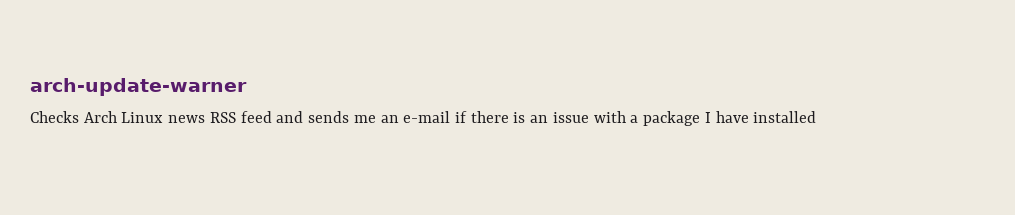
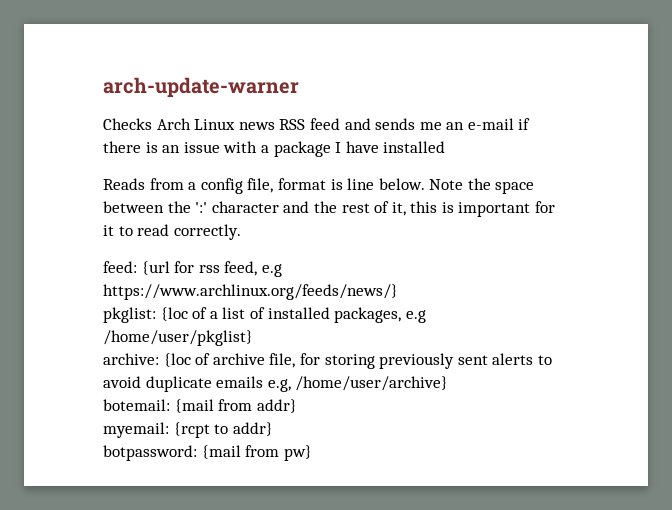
+ Reads from a config file, format is line below. Note the space between the ':' character and the rest of it, this is important for it to read correctly.
+ feed: {url for rss feed, e.g https://www.archlinux.org/feeds/news/}
+ pkglist: {loc of a list of installed packages, e.g /home/user/pkglist}
+ archive: {loc of archive file, for storing previously sent alerts to avoid duplicate emails e.g, /home/user/archive}
+ botemail: {mail from addr}
+ myemail: {rcpt to addr}
+ botpassword: {mail from pw}

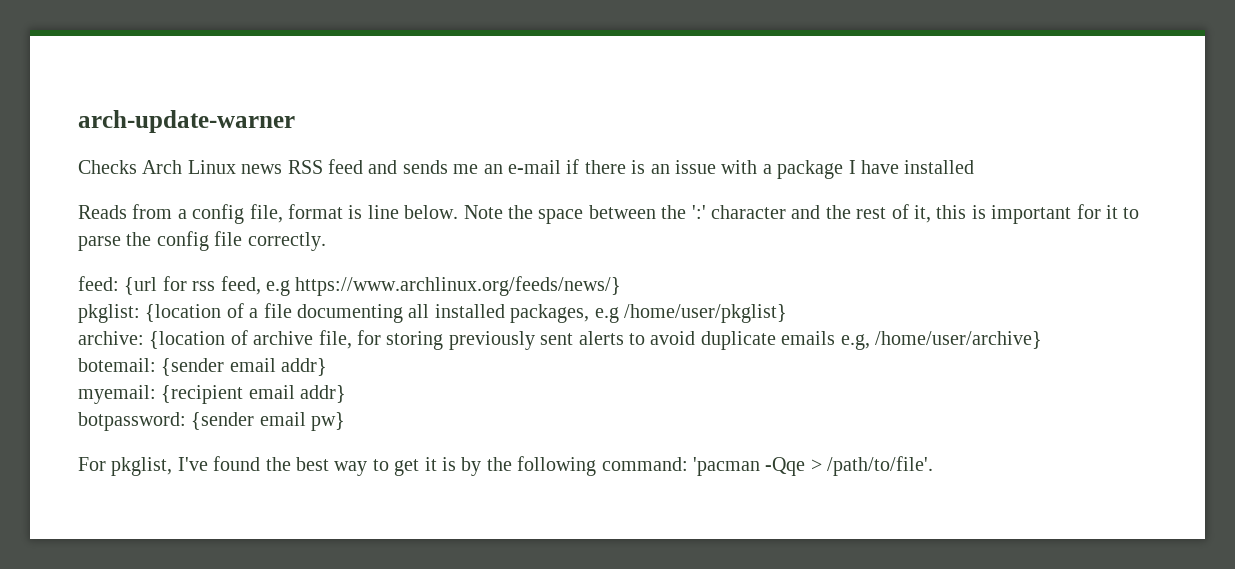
- Note the space between the ':' character and the rest of it, this is important for it to read correctly.
+ Note the space between the ':' character and the rest of it, this is important for it to parse the config file correctly.
- pkglist: {loc of a list of installed packages, e.g /home/user/pkglist}
+ pkglist: {location of a file documenting all installed packages, e.g /home/user/pkglist}
- archive: {loc of archive file, for storing previously sent alerts to avoid duplicate emails e.g, /home/user/archive}
+ archive: {location of archive file, for storing previously sent alerts to avoid duplicate emails e.g, /home/user/archive}
- botemail: {mail from addr}
+ botemail: {sender email addr}
- myemail: {rcpt to addr}
+ myemail: {recipient email addr}
- botpassword: {mail from pw}
+ botpassword: {sender email pw}
+ For pkglist, I've found the best way to get it is by the following command: 'pacman -Qqe > /path/to/file'.

